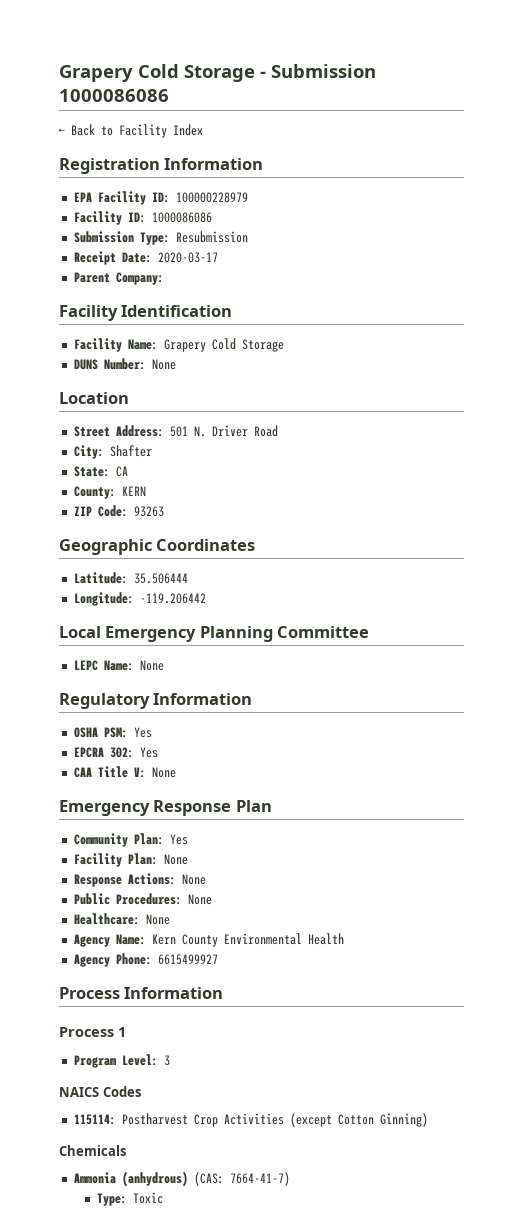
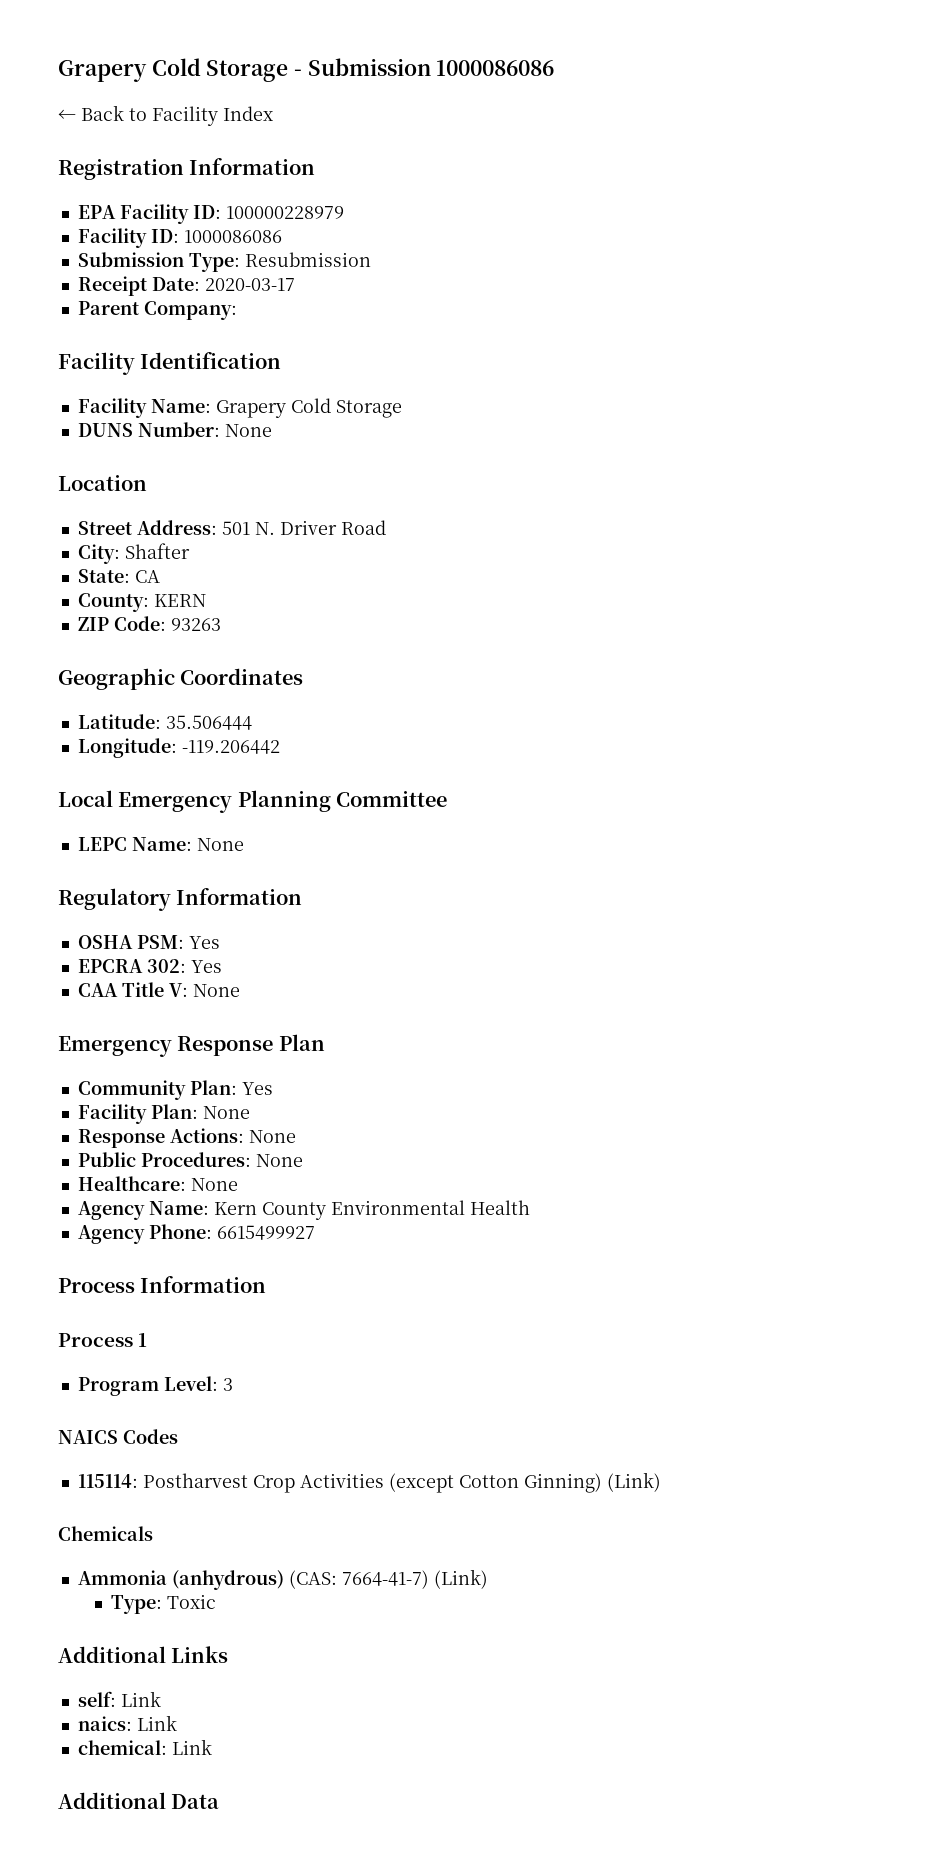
- 115114: Postharvest Crop Activities (except Cotton Ginning)
+ 115114: Postharvest Crop Activities (except Cotton Ginning) (Link)
- Ammonia (anhydrous) (CAS: 7664-41-7)
+ Ammonia (anhydrous) (CAS: 7664-41-7) (Link)
+ Additional Links
+ self: Link
+ naics: Link
+ chemical: Link
+ Additional Data

